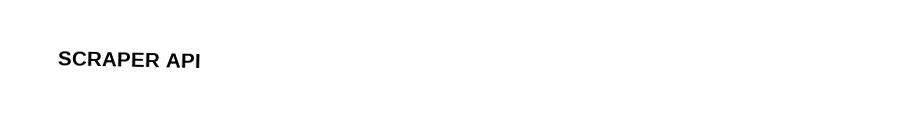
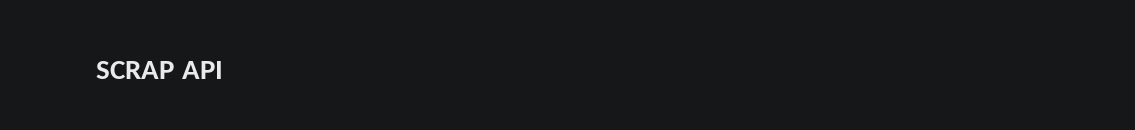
- SCRAPER API
+ SCRAP API

